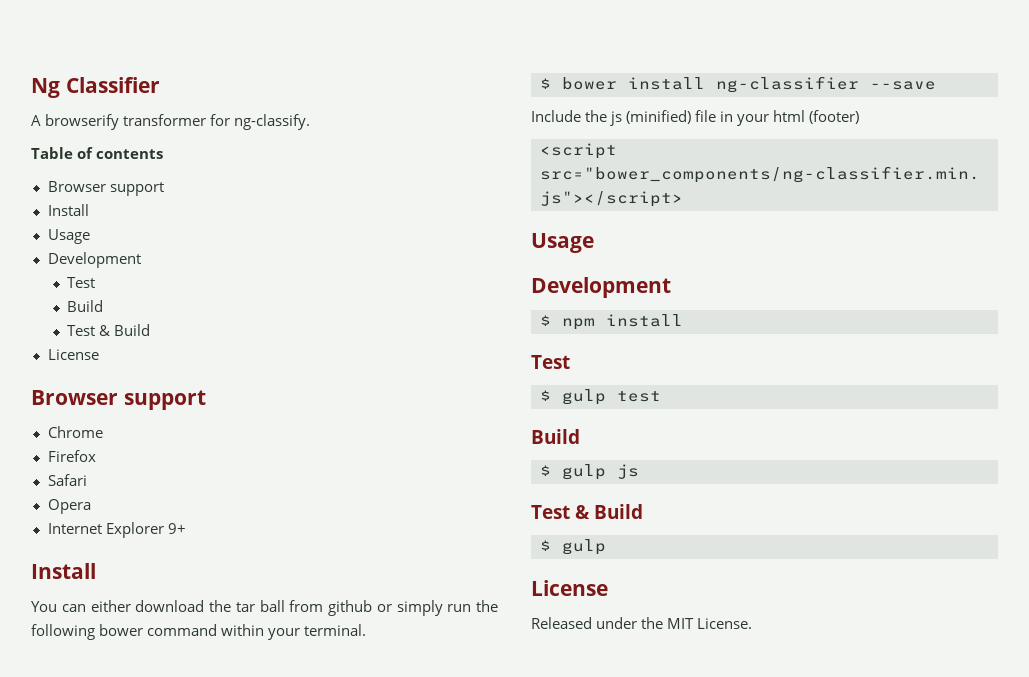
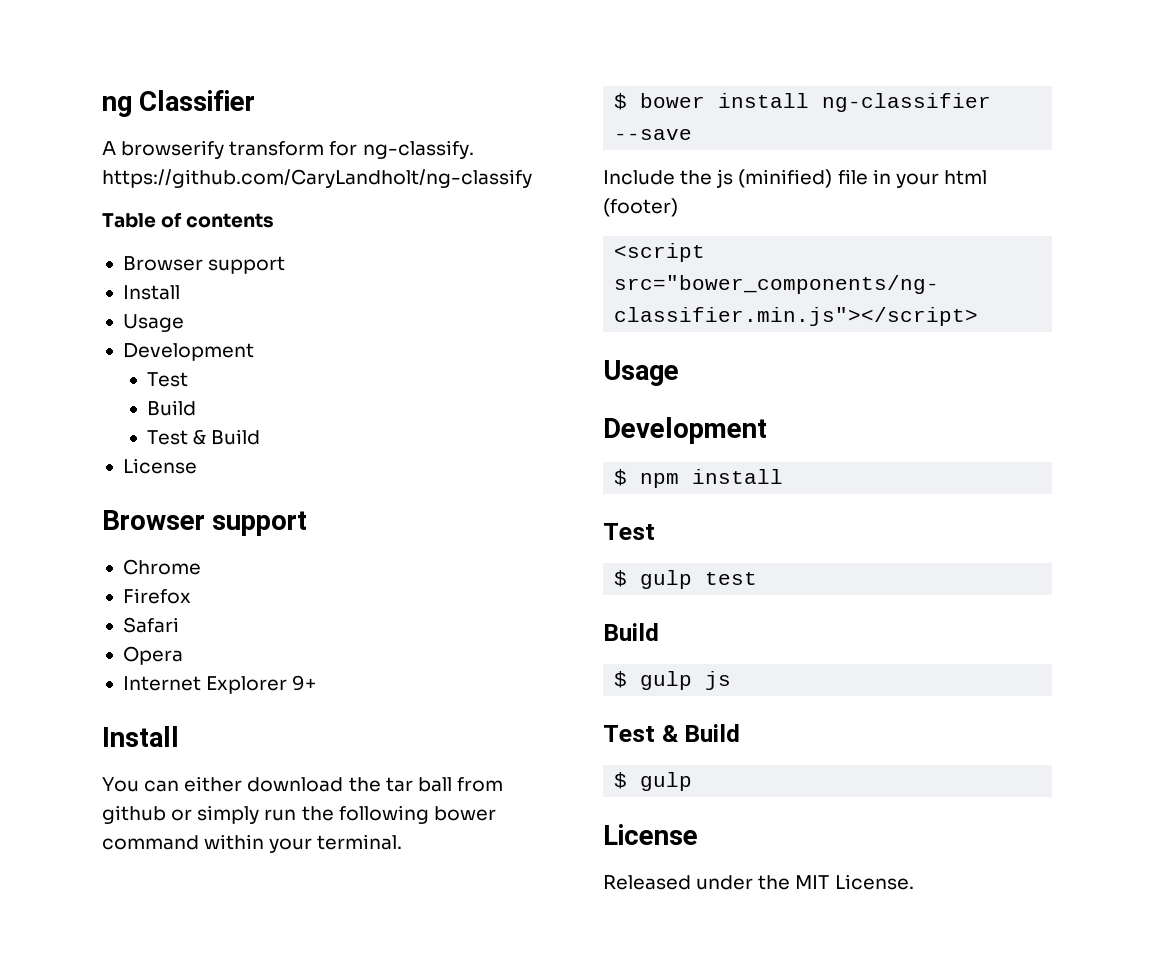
- Ng Classifier
+ ng Classifier
- A browserify transformer for ng-classify.
+ A browserify transform for ng-classify. https://github.com/CaryLandholt/ng-classify

